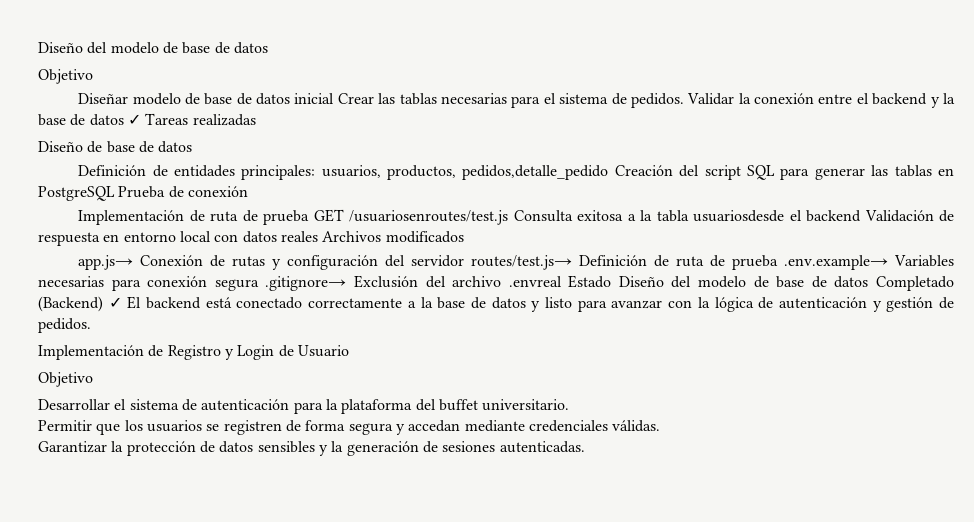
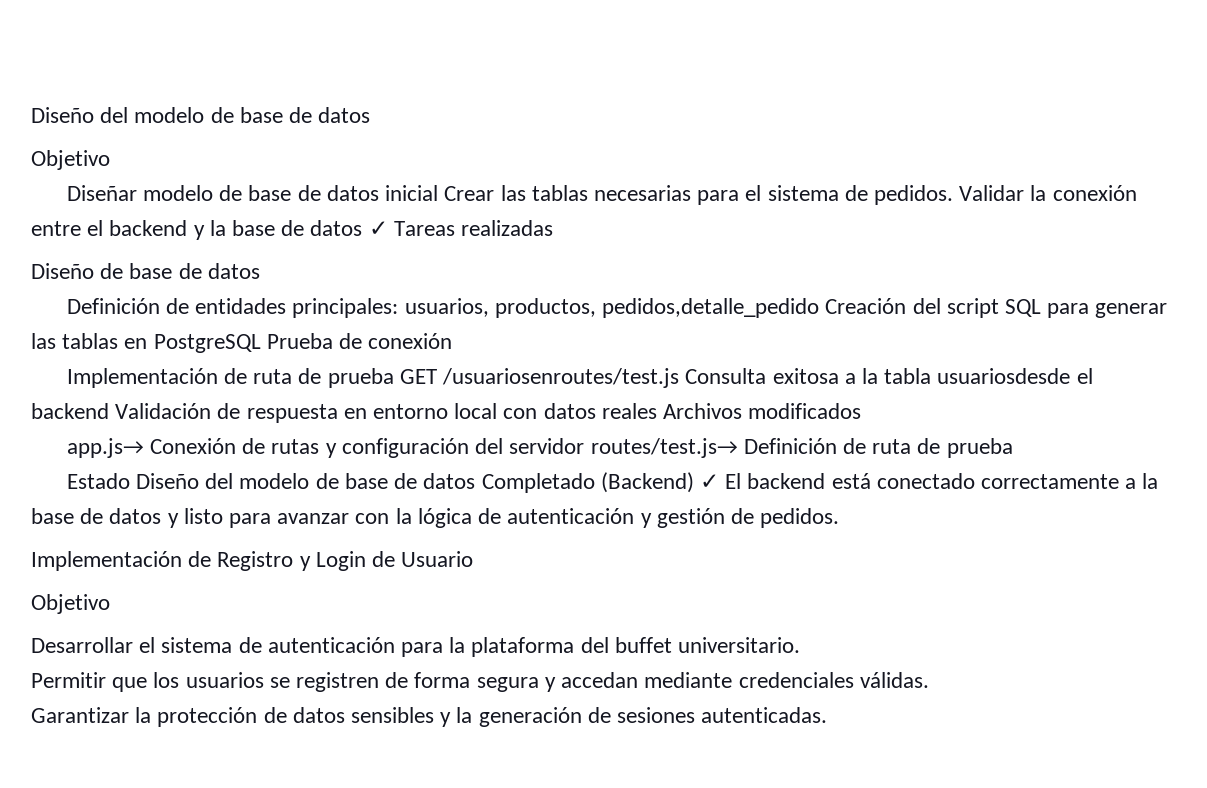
- app.js→ Conexión de rutas y configuración del servidor routes/test.js→ Definición de ruta de prueba .env.example→ Variables necesarias para conexión segura .gitignore→ Exclusión del archivo .envreal Estado Diseño del modelo de base de datos Completado (Backend) ✓ El backend está conectado correctamente a la base de datos y listo para avanzar con la lógica de autenticación y gestión de pedidos.
+ app.js→ Conexión de rutas y configuración del servidor routes/test.js→ Definición de ruta de prueba
+ Estado Diseño del modelo de base de datos Completado (Backend) ✓ El backend está conectado correctamente a la base de datos y listo para avanzar con la lógica de autenticación y gestión de pedidos.

